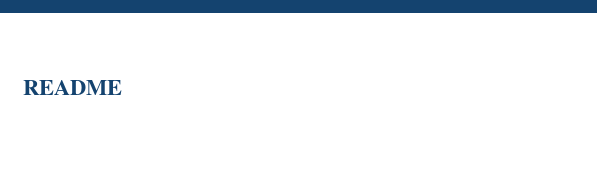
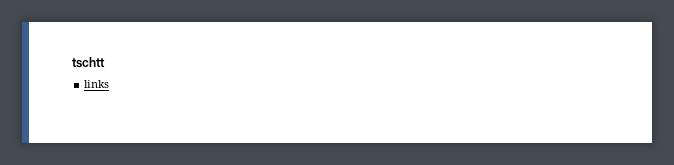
- README
+ tschtt
+ links

